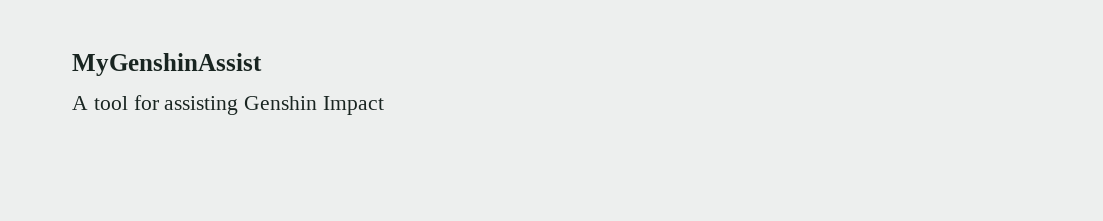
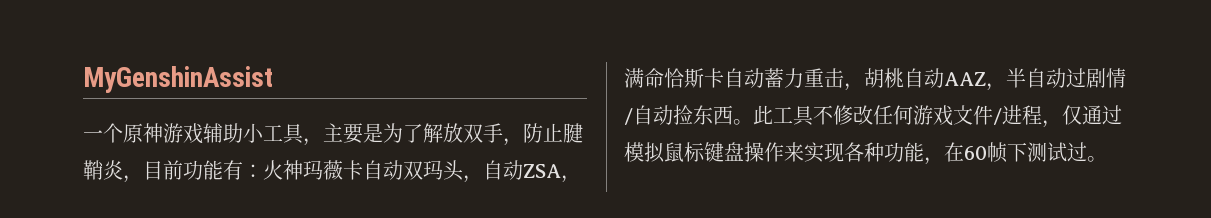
- A tool for assisting Genshin Impact
+ 一个原神游戏辅助小工具，主要是为了解放双手，防止腱鞘炎，目前功能有：火神玛薇卡自动双玛头，自动ZSA，满命恰斯卡自动蓄力重击，胡桃自动AAZ，半自动过剧情/自动捡东西。此工具不修改任何游戏文件/进程，仅通过模拟鼠标键盘操作来实现各种功能，在60帧下测试过。

